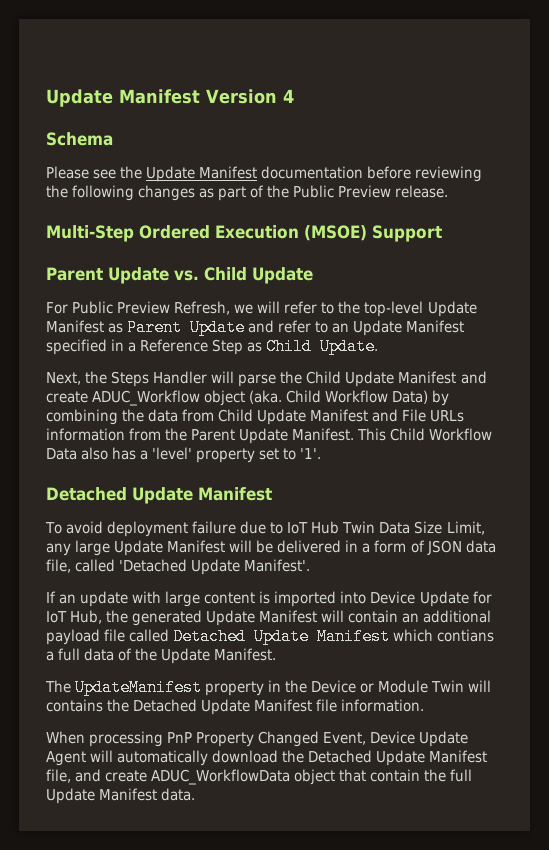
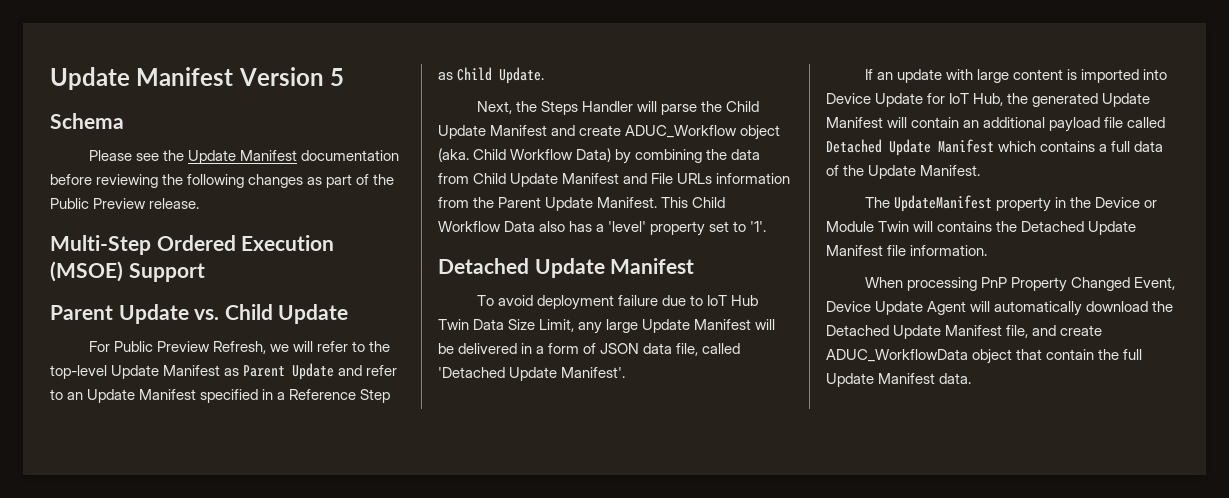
- Update Manifest Version 4
+ Update Manifest Version 5
- If an update with large content is imported into Device Update for IoT Hub, the generated Update Manifest will contain an additional payload file called Detached Update Manifest which contians a full data of the Update Manifest.
+ If an update with large content is imported into Device Update for IoT Hub, the generated Update Manifest will contain an additional payload file called Detached Update Manifest which contains a full data of the Update Manifest.

